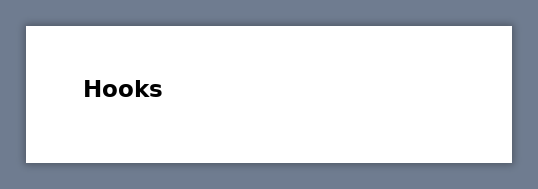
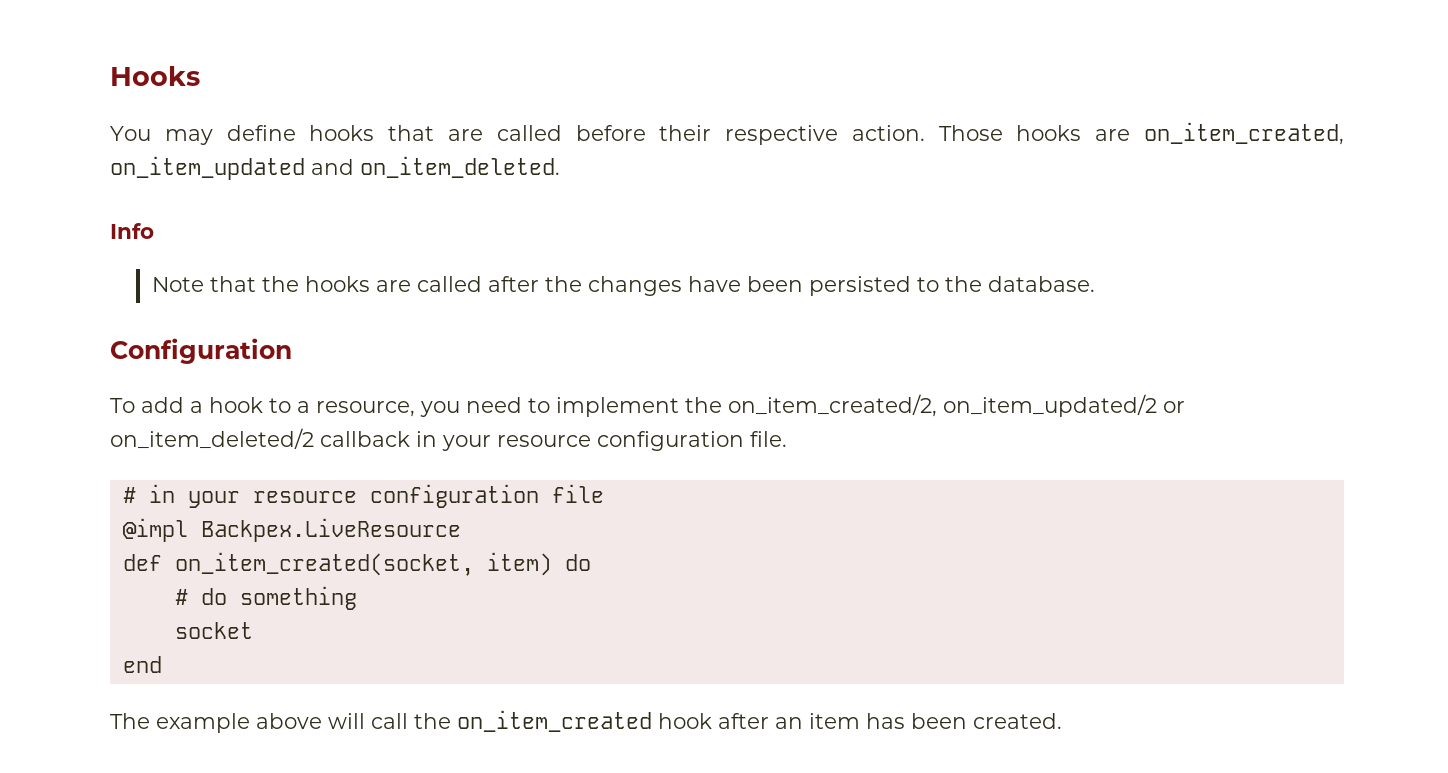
+ You may define hooks that are called before their respective action. Those hooks are on_item_created, on_item_updated and on_item_deleted.
+ Info
+ Note that the hooks are called after the changes have been persisted to the database.
+ Configuration
+ To add a hook to a resource, you need to implement the on_item_created/2, on_item_updated/2 or on_item_deleted/2 callback in your resource configuration file.
+ # in your resource configuration file
+ @impl Backpex.LiveResource
+ def on_item_created(socket, item) do
+ # do something
+ socket
+ end
+ The example above will call the on_item_created hook after an item has been created.

